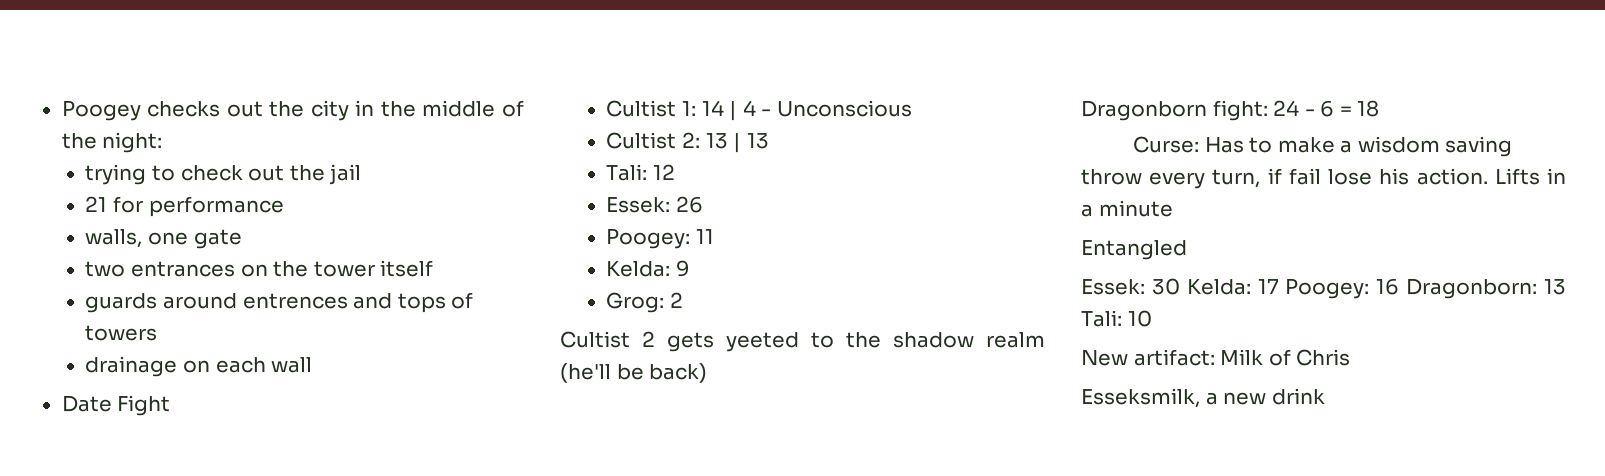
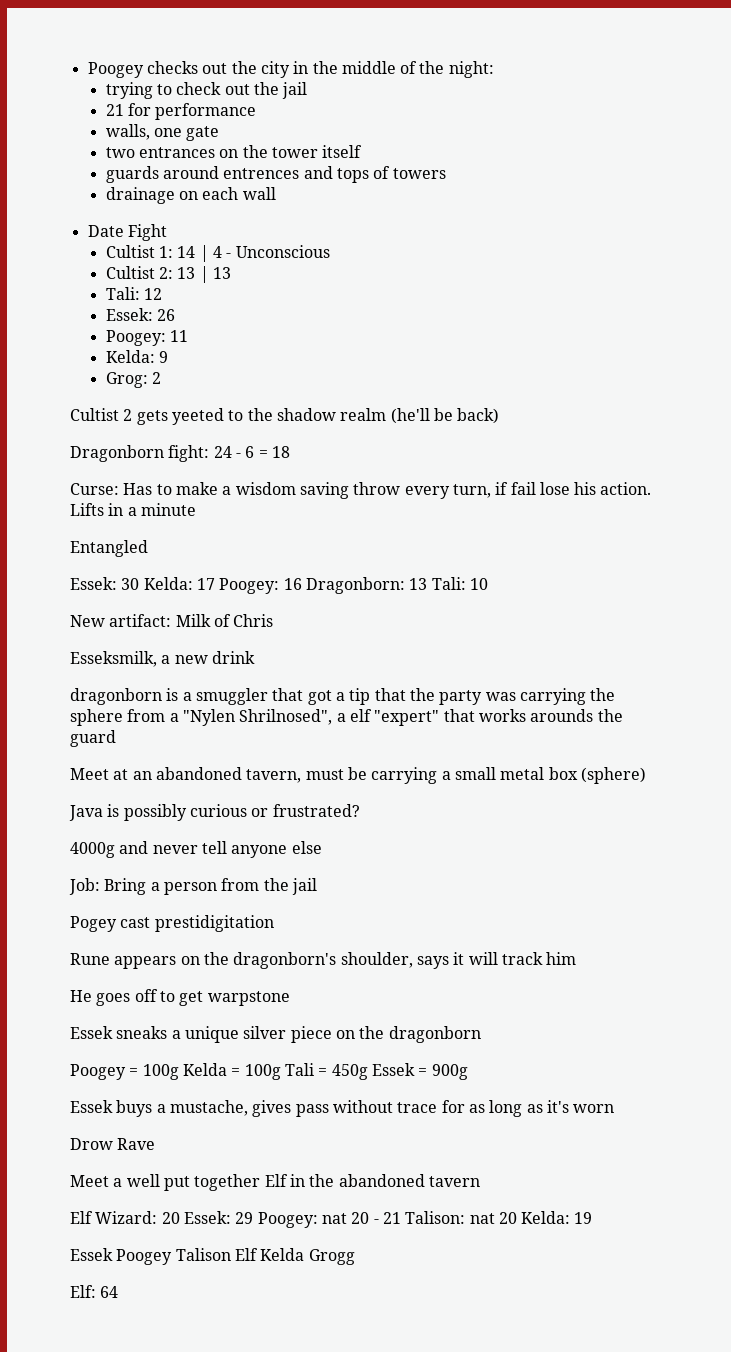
+ dragonborn is a smuggler that got a tip that the party was carrying the sphere from a "Nylen Shrilnosed", a elf "expert" that works arounds the guard
+ Meet at an abandoned tavern, must be carrying a small metal box (sphere)
+ Java is possibly curious or frustrated?
+ 4000g and never tell anyone else
+ Job: Bring a person from the jail
+ Pogey cast prestidigitation
+ Rune appears on the dragonborn's shoulder, says it will track him
+ He goes off to get warpstone
+ Essek sneaks a unique silver piece on the dragonborn
+ Poogey = 100g Kelda = 100g Tali = 450g Essek = 900g
+ Essek buys a mustache, gives pass without trace for as long as it's worn
+ Drow Rave
+ Meet a well put together Elf in the abandoned tavern
+ Elf Wizard: 20 Essek: 29 Poogey: nat 20 - 21 Talison: nat 20 Kelda: 19
+ Essek Poogey Talison Elf Kelda Grogg
+ Elf: 64

